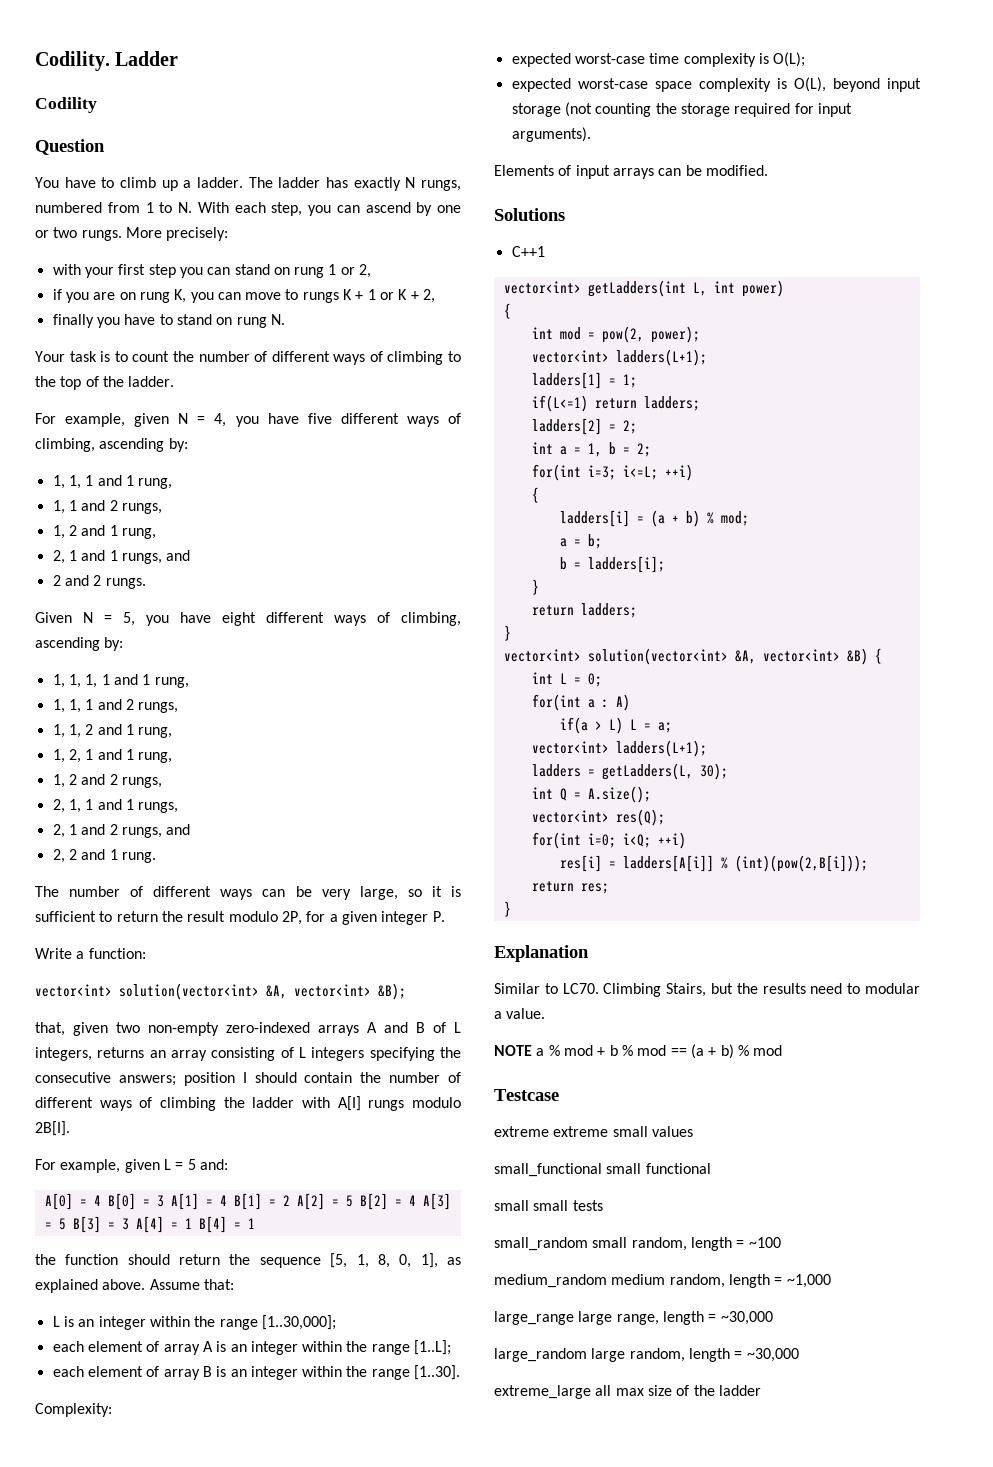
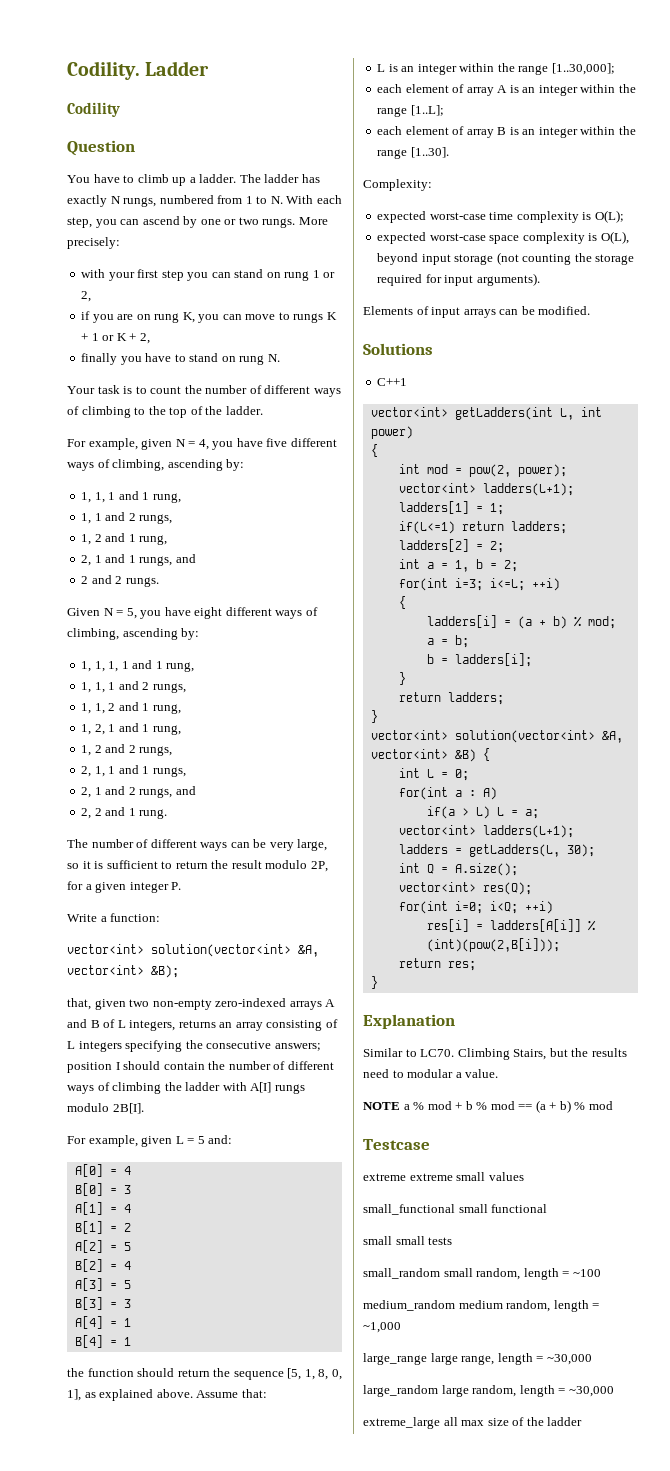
- A[0] = 4 B[0] = 3 A[1] = 4 B[1] = 2 A[2] = 5 B[2] = 4 A[3] = 5 B[3] = 3 A[4] = 1 B[4] = 1
+ A[0] = 4
+ B[0] = 3
+ A[1] = 4
+ B[1] = 2
+ A[2] = 5
+ B[2] = 4
+ A[3] = 5
+ B[3] = 3
+ A[4] = 1
+ B[4] = 1

